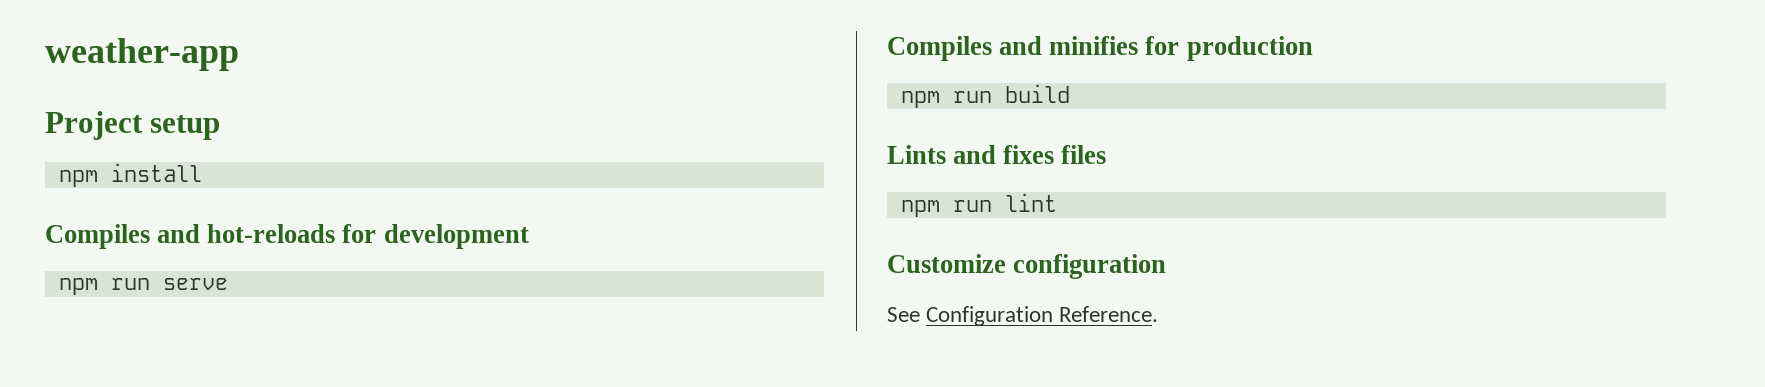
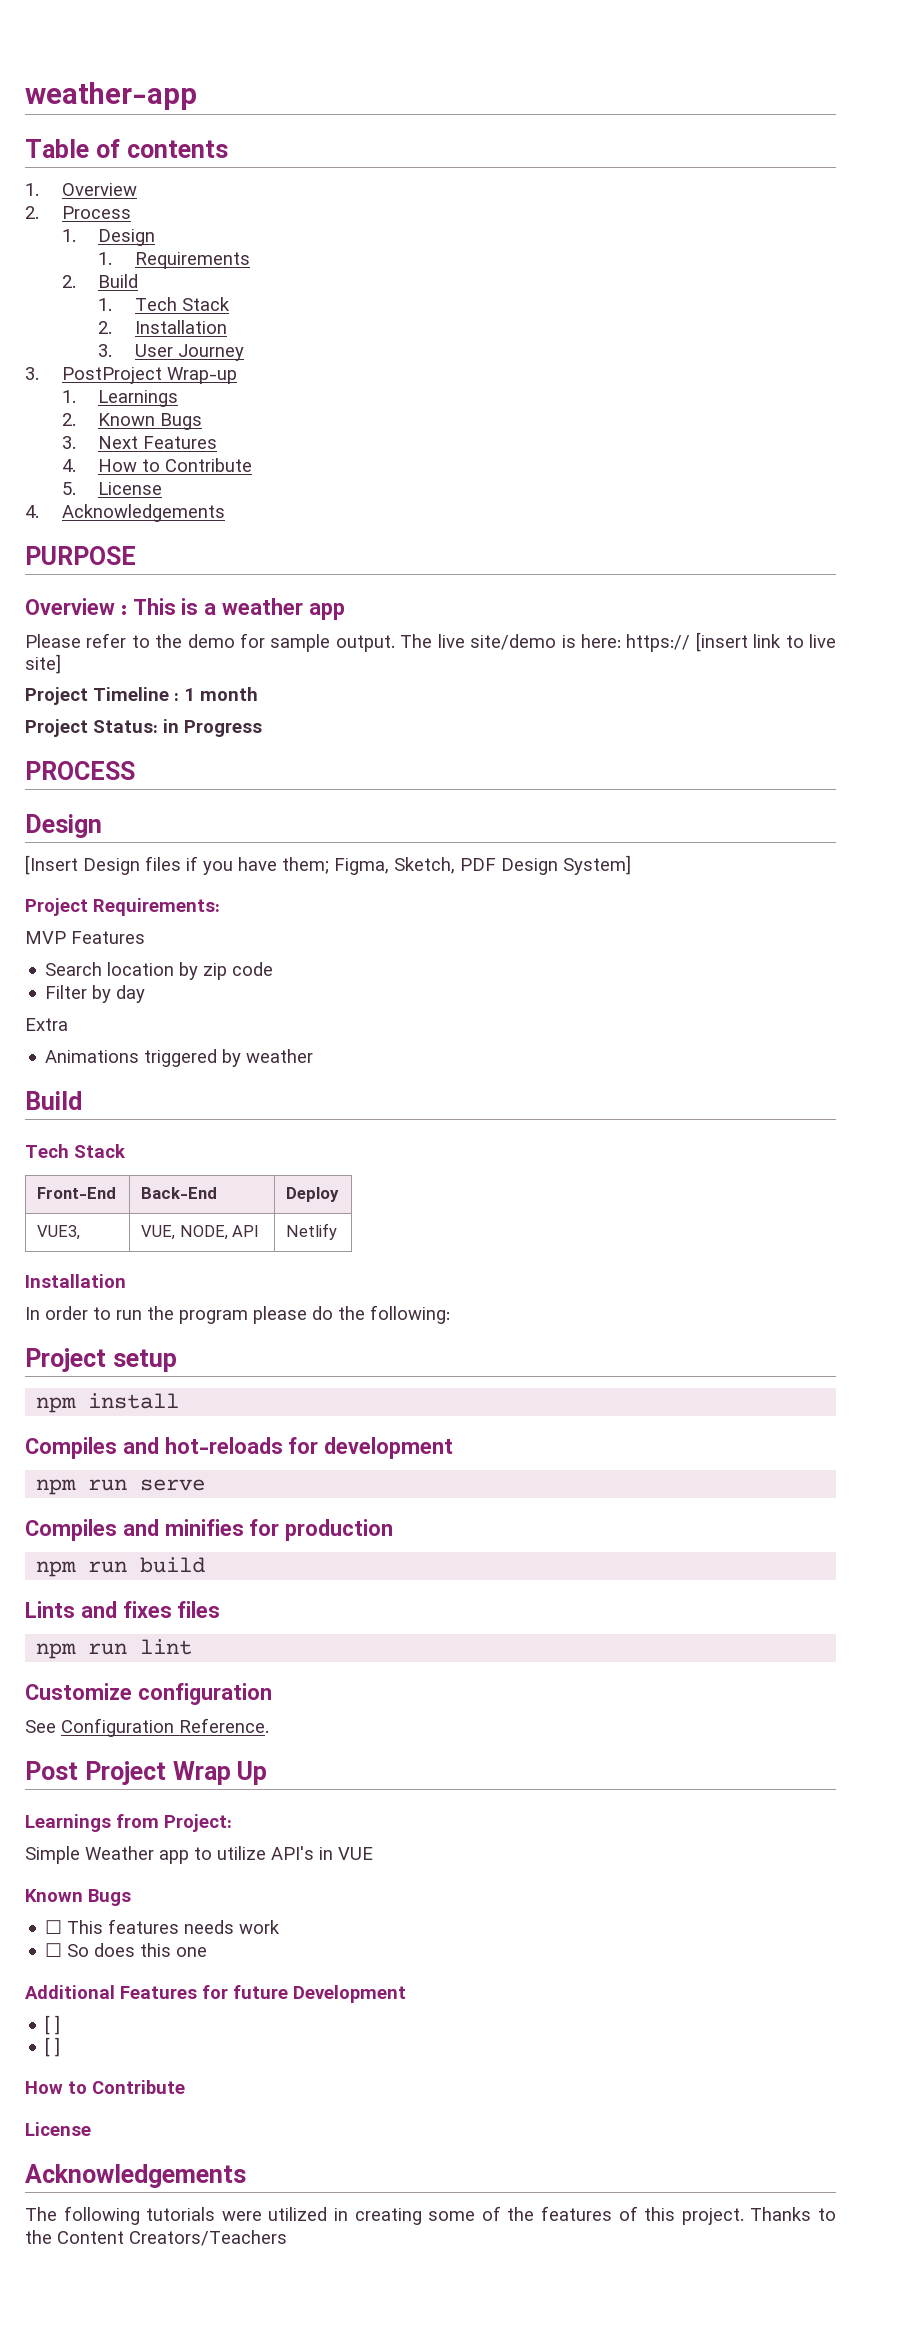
+ Table of contents
+ 1. Overview
+ 2. Process
+ 1. Design
+ 1. Requirements
+ 2. Build
+ 1. Tech Stack
+ 2. Installation
+ 3. User Journey
+ 3. PostProject Wrap-up
+ 1. Learnings
+ 2. Known Bugs
+ 3. Next Features
+ 4. How to Contribute
+ 5. License
+ 4. Acknowledgements
+ PURPOSE
+ Overview : This is a weather app
+ Please refer to the demo for sample output. The live site/demo is here: https:// [insert link to live site]
+ Project Timeline : 1 month
+ Project Status: in Progress
+ PROCESS
+ Design
+ [Insert Design files if you have them; Figma, Sketch, PDF Design System]
+ Project Requirements:
+ MVP Features
+ Search location by zip code
+ Filter by day
+ Extra
+ Animations triggered by weather
+ Build
+ Tech Stack
+ Front-End | Back-End | Deploy
+ VUE3, | VUE, NODE, API | Netlify
+ Installation
+ In order to run the program please do the following:
+ Post Project Wrap Up
+ Learnings from Project:
+ Simple Weather app to utilize API's in VUE
+ Known Bugs
+ ☐ This features needs work
+ ☐ So does this one
+ Additional Features for future Development
+ [ ]
+ [ ]
+ How to Contribute
+ License
+ Acknowledgements
+ The following tutorials were utilized in creating some of the features of this project. Thanks to the Content Creators/Teachers

